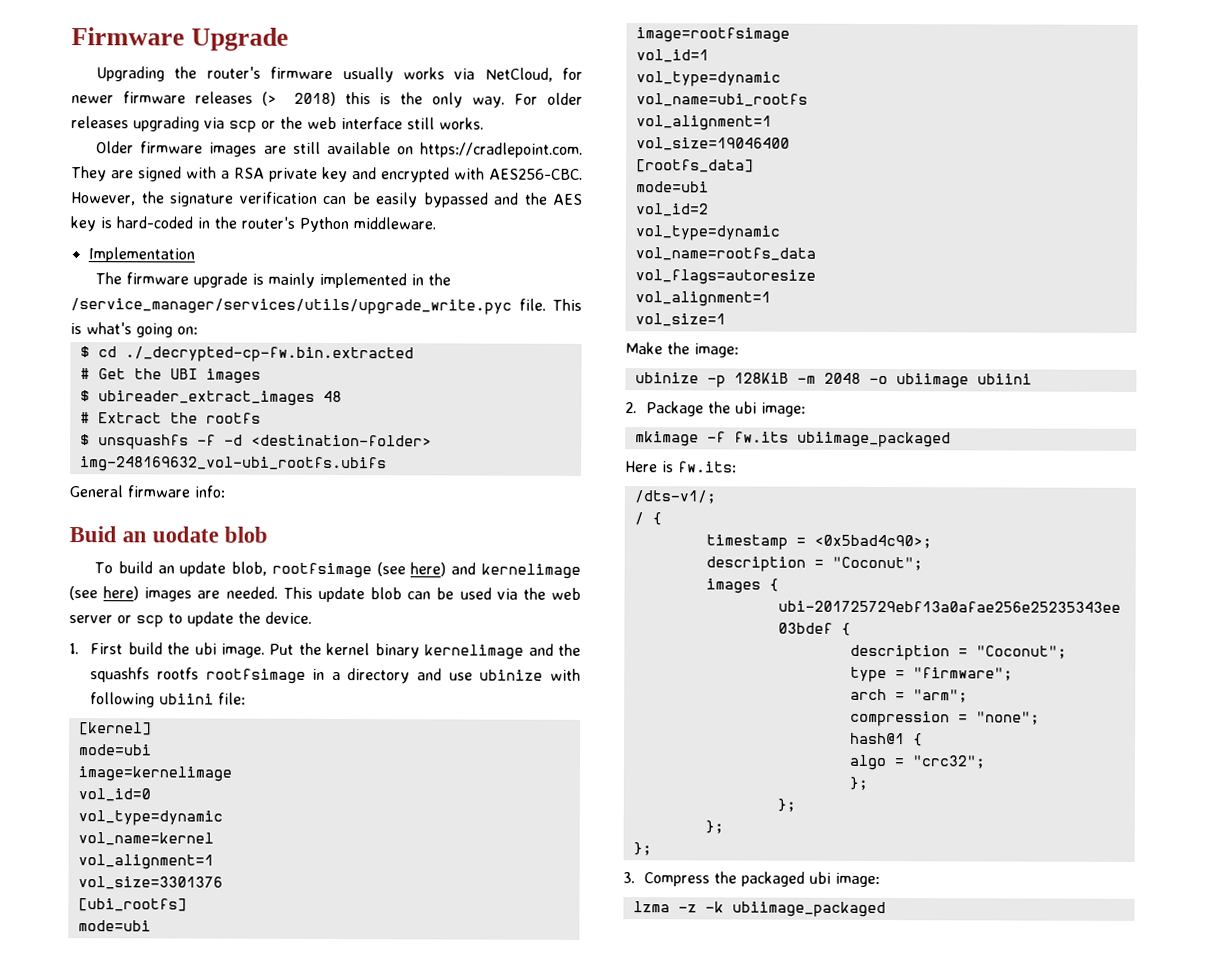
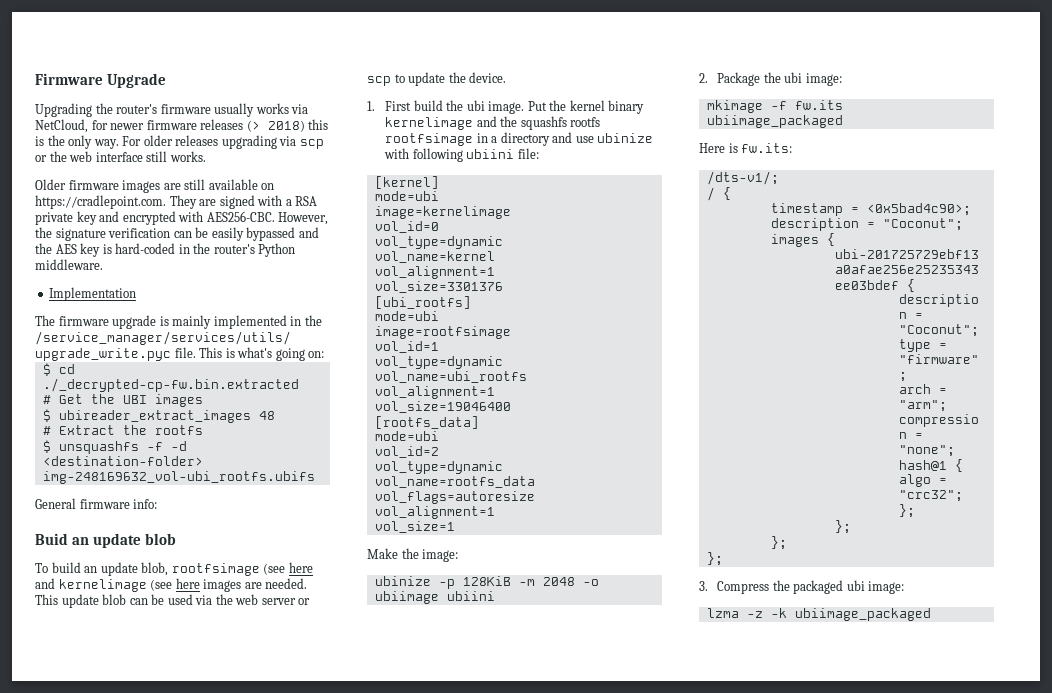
- Buid an uodate blob
+ Buid an update blob
- To build an update blob, rootfsimage (see here) and kernelimage (see here) images are needed.
+ To build an update blob, rootfsimage (see here and kernelimage (see here images are needed.

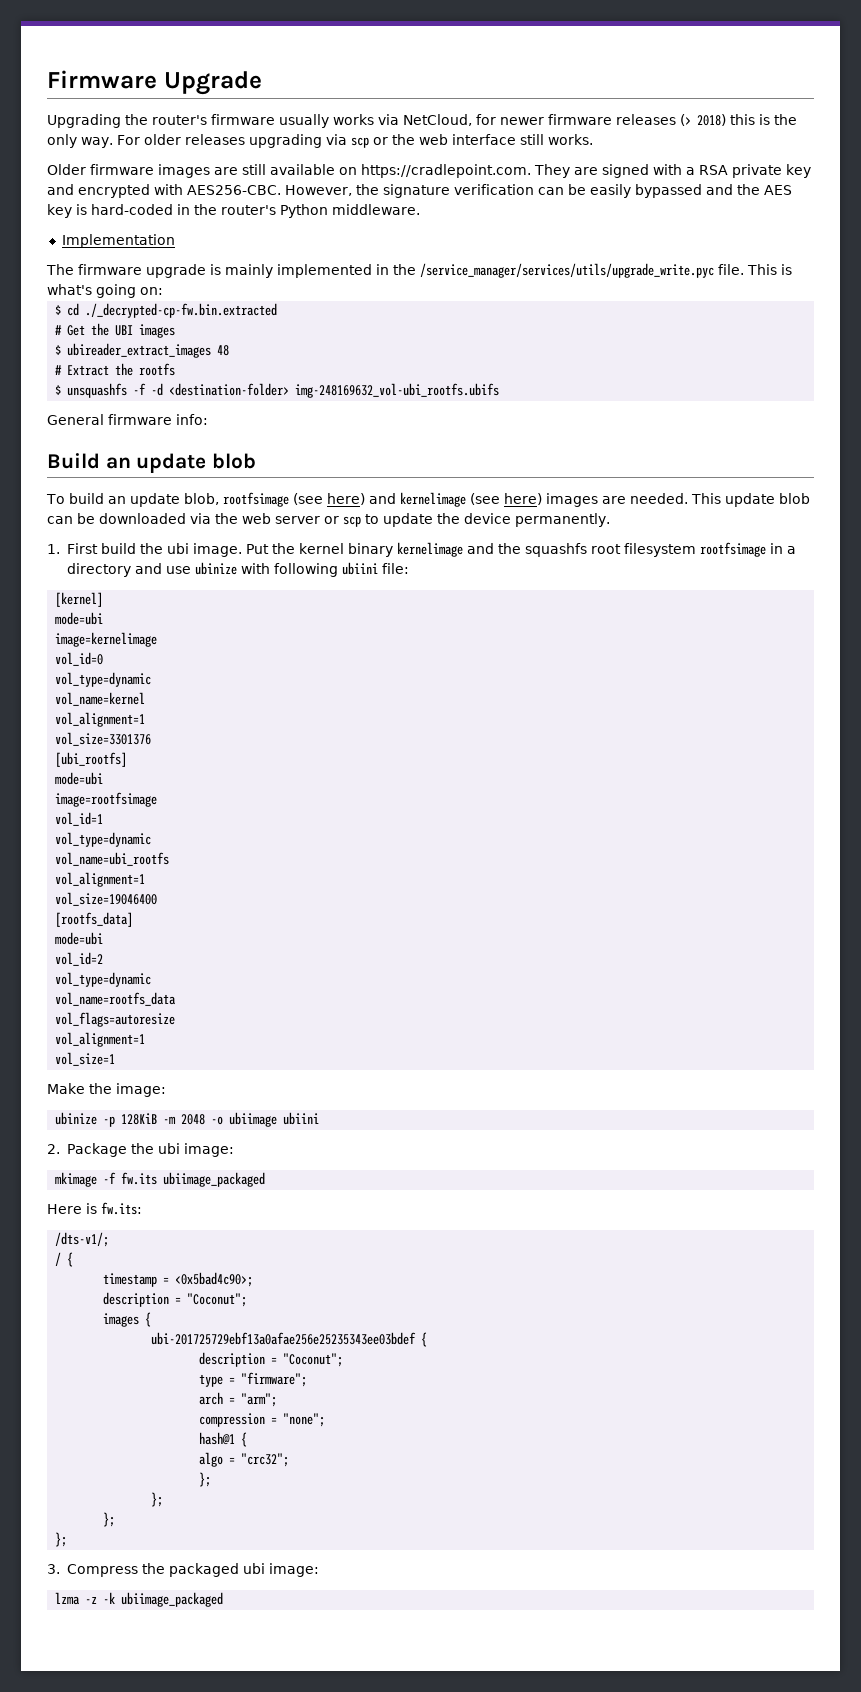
- Buid an update blob
+ Build an update blob
- To build an update blob, rootfsimage (see here and kernelimage (see here images are needed.
+ To build an update blob, rootfsimage (see here) and kernelimage (see here) images are needed.
- This update blob can be used via the web server or scp to update the device.
+ This update blob can be downloaded via the web server or scp to update the device permanently.
- Put the kernel binary kernelimage and the squashfs rootfs rootfsimage in a directory and use ubinize with following ubiini file:
+ Put the kernel binary kernelimage and the squashfs root filesystem rootfsimage in a directory and use ubinize with following ubiini file:

